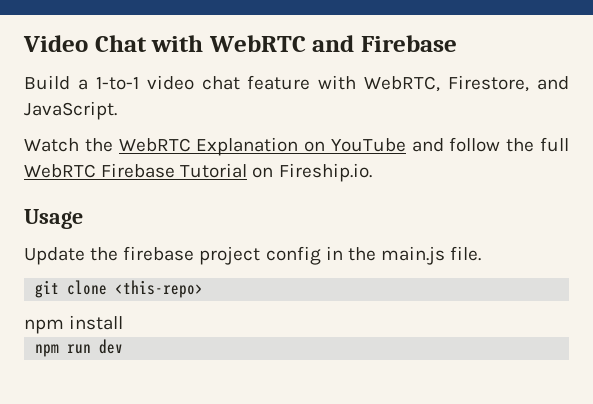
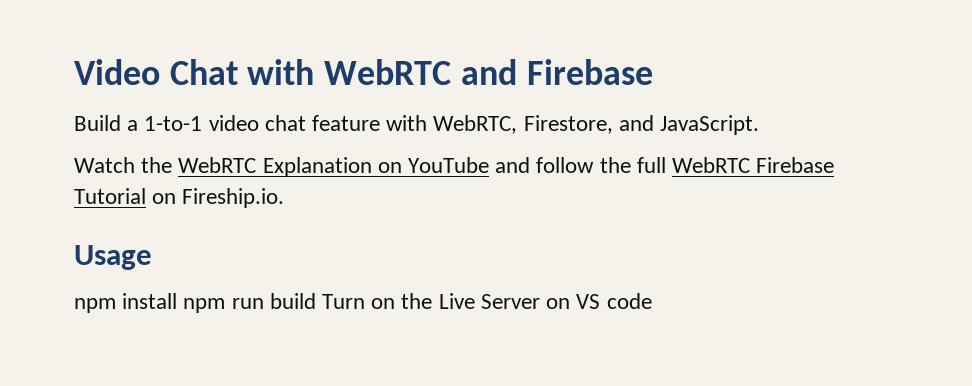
- Update the firebase project config in the main.js file.
- git clone <this-repo>
- npm install
- npm run dev
+ npm install npm run build Turn on the Live Server on VS code

